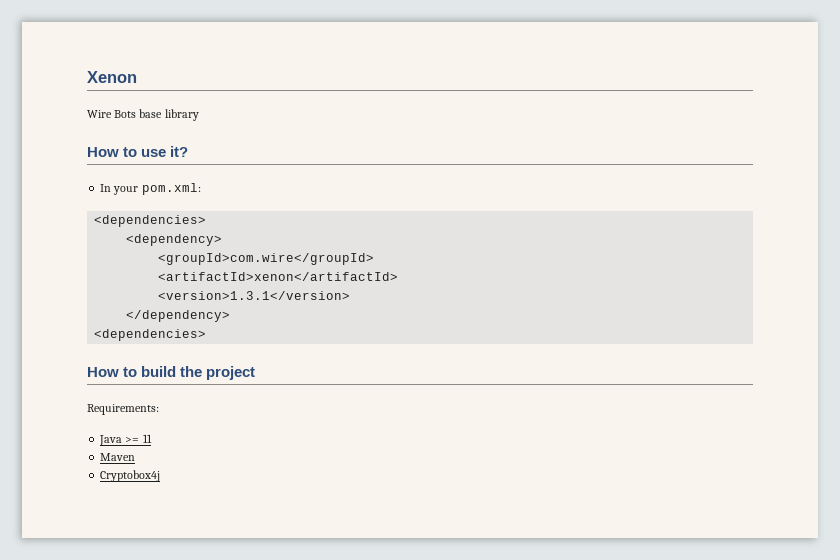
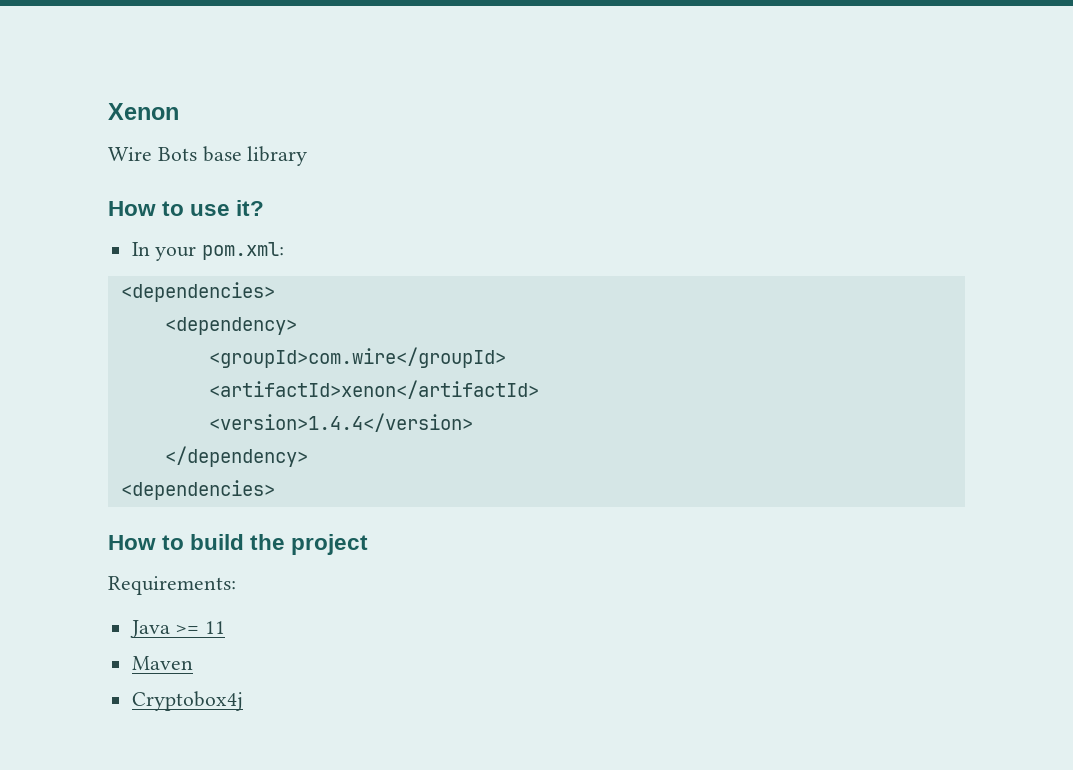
- <version>1.3.1</version>
+ <version>1.4.4</version>

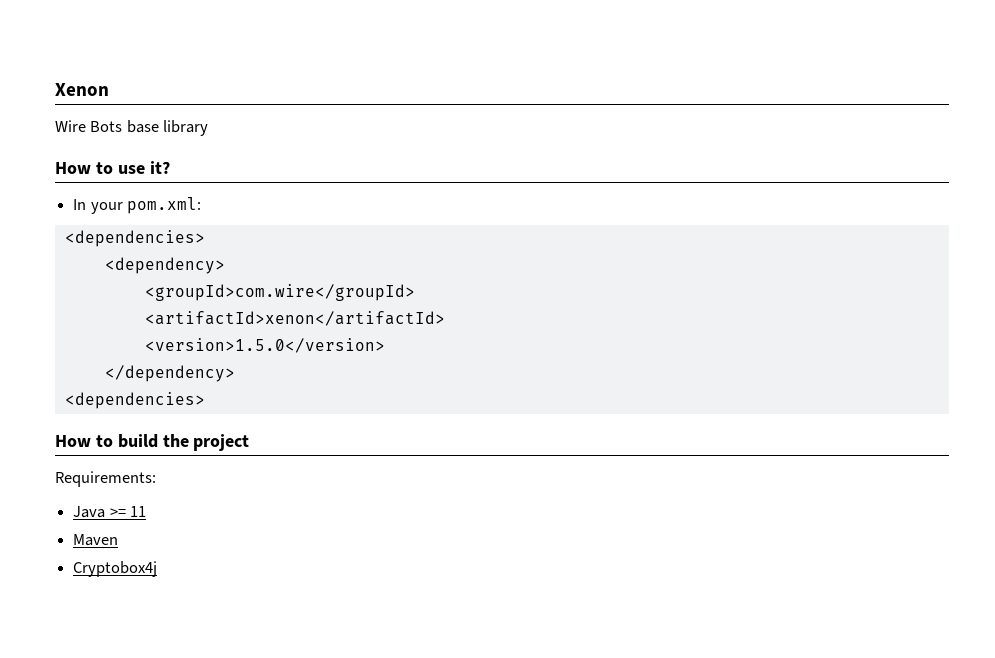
- <version>1.4.4</version>
+ <version>1.5.0</version>

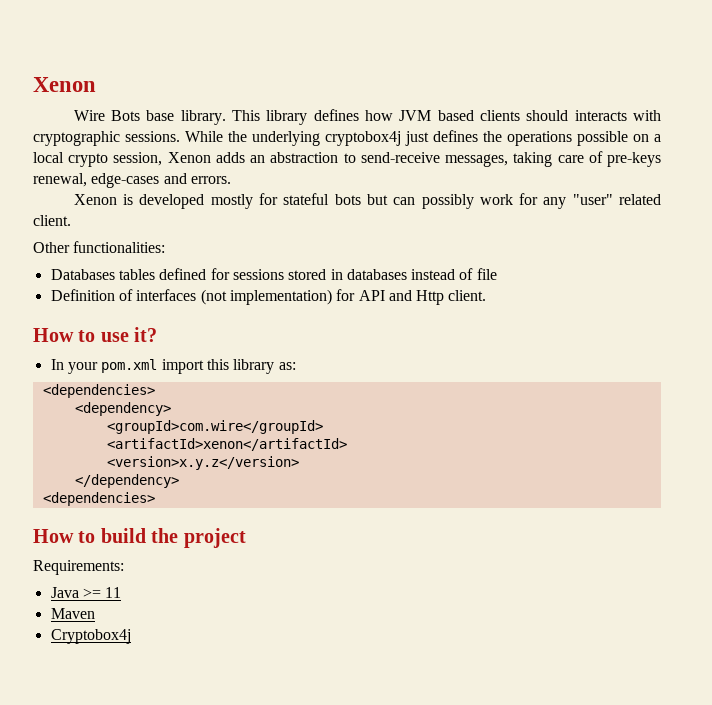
- Wire Bots base library
+ Wire Bots base library. This library defines how JVM based clients should interacts with cryptographic sessions. While the underlying cryptobox4j just defines the operations possible on a local crypto session, Xenon adds an abstraction to send-receive messages, taking care of pre-keys renewal, edge-cases and errors.
+ Xenon is developed mostly for stateful bots but can possibly work for any "user" related client.
+ Other functionalities:
+ Databases tables defined for sessions stored in databases instead of file
+ Definition of interfaces (not implementation) for API and Http client.
- In your pom.xml:
+ In your pom.xml import this library as:
- <version>1.5.0</version>
+ <version>x.y.z</version>

